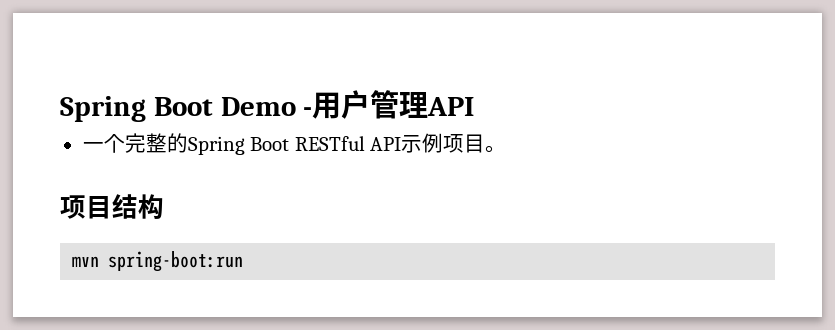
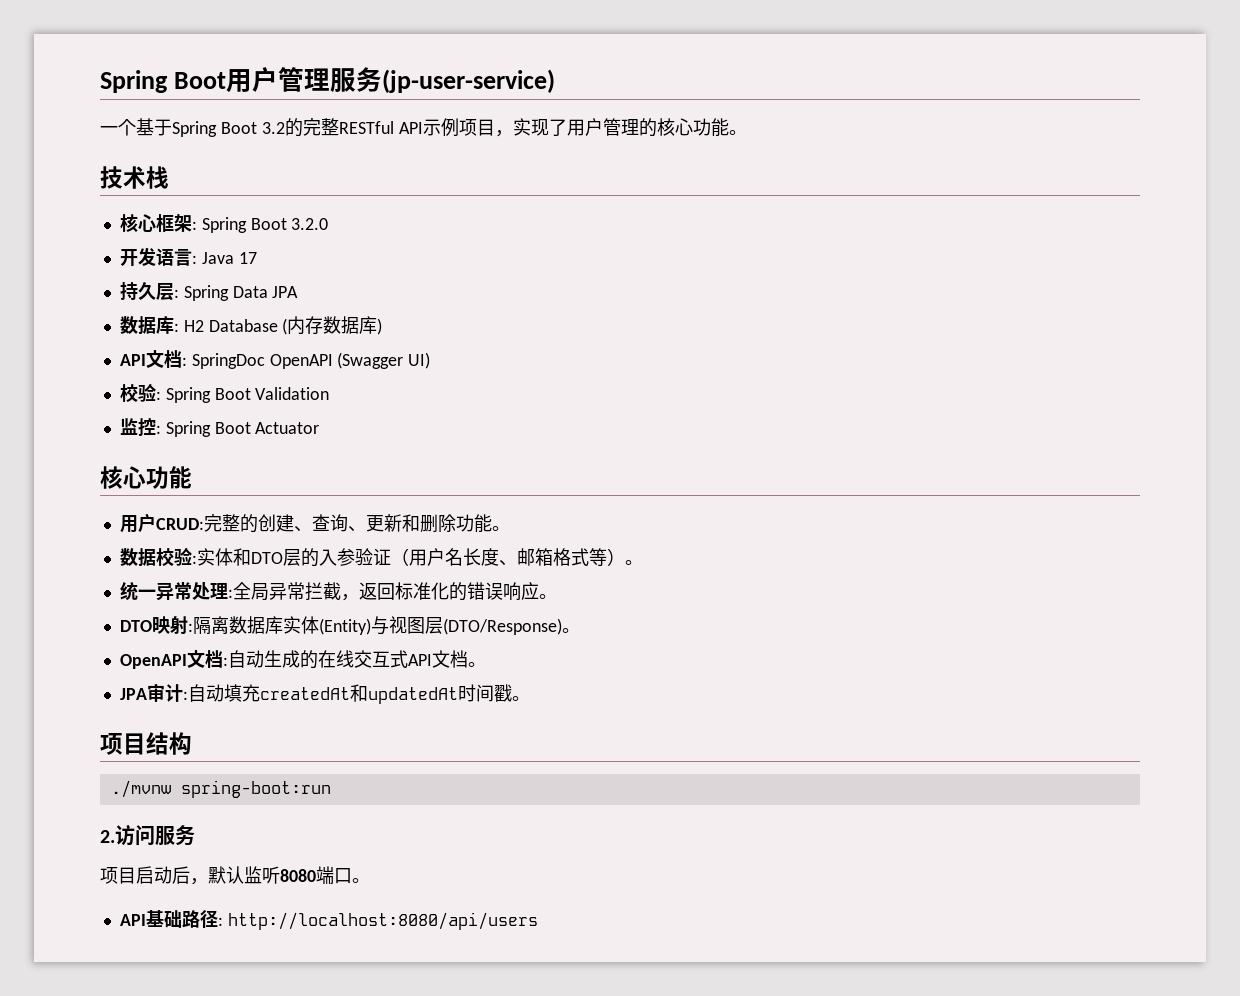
- Spring Boot Demo -用户管理API
- 一个完整的Spring Boot RESTful API示例项目。
+ Spring Boot用户管理服务(jp-user-service)
+ 一个基于Spring Boot 3.2的完整RESTful API示例项目，实现了用户管理的核心功能。
+ 技术栈
+ 核心框架: Spring Boot 3.2.0
+ 开发语言: Java 17
+ 持久层: Spring Data JPA
+ 数据库: H2 Database (内存数据库)
+ API文档: SpringDoc OpenAPI (Swagger UI)
+ 校验: Spring Boot Validation
+ 监控: Spring Boot Actuator
+ 核心功能
+ 用户CRUD:完整的创建、查询、更新和删除功能。
+ 数据校验:实体和DTO层的入参验证（用户名长度、邮箱格式等）。
+ 统一异常处理:全局异常拦截，返回标准化的错误响应。
+ DTO映射:隔离数据库实体(Entity)与视图层(DTO/Response)。
+ OpenAPI文档:自动生成的在线交互式API文档。
+ JPA审计:自动填充createdAt和updatedAt时间戳。
- mvn spring-boot:run
+ ./mvnw spring-boot:run
+ 2.访问服务
+ 项目启动后，默认监听8080端口。
+ API基础路径: http://localhost:8080/api/users

